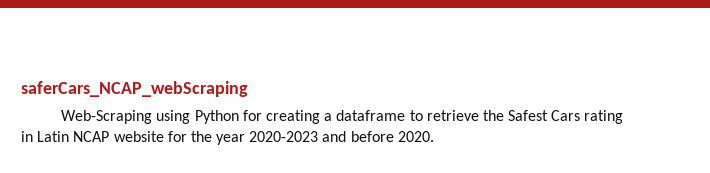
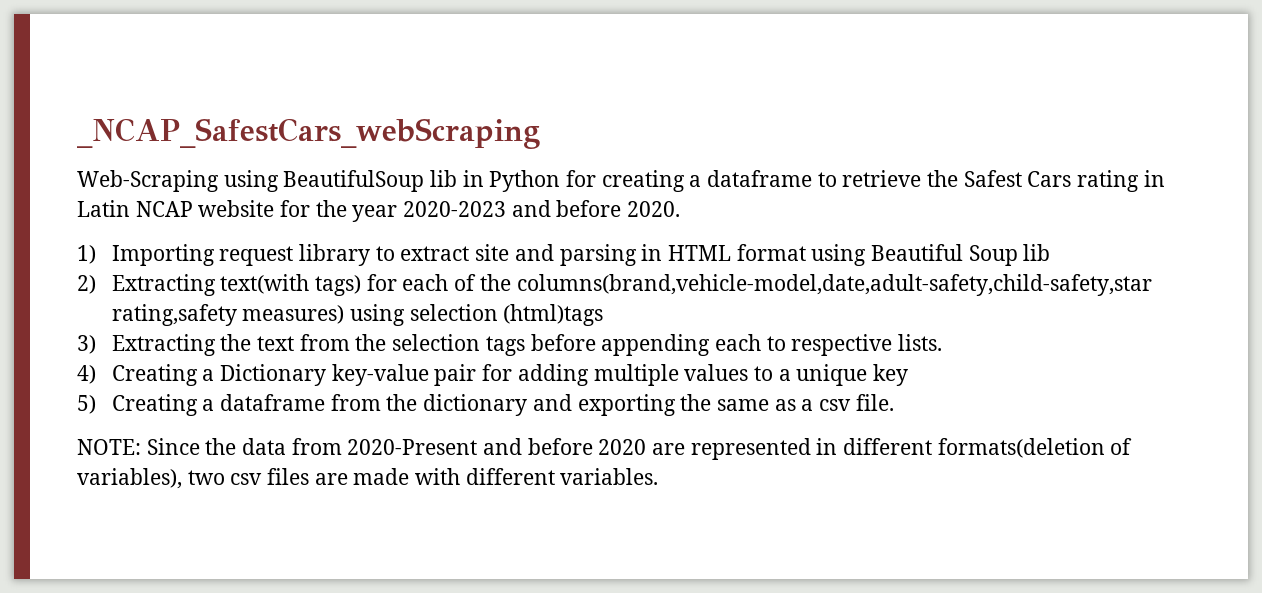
- saferCars_NCAP_webScraping
+ _NCAP_SafestCars_webScraping
- Web-Scraping using Python for creating a dataframe to retrieve the Safest Cars rating in Latin NCAP website for the year 2020-2023 and before 2020.
+ Web-Scraping using BeautifulSoup lib in Python for creating a dataframe to retrieve the Safest Cars rating in Latin NCAP website for the year 2020-2023 and before 2020.
+ 1) Importing request library to extract site and parsing in HTML format using Beautiful Soup lib
+ 2) Extracting text(with tags) for each of the columns(brand,vehicle-model,date,adult-safety,child-safety,star rating,safety measures) using selection (html)tags
+ 3) Extracting the text from the selection tags before appending each to respective lists.
+ 4) Creating a Dictionary key-value pair for adding multiple values to a unique key
+ 5) Creating a dataframe from the dictionary and exporting the same as a csv file.
+ NOTE: Since the data from 2020-Present and before 2020 are represented in different formats(deletion of variables), two csv files are made with different variables.

